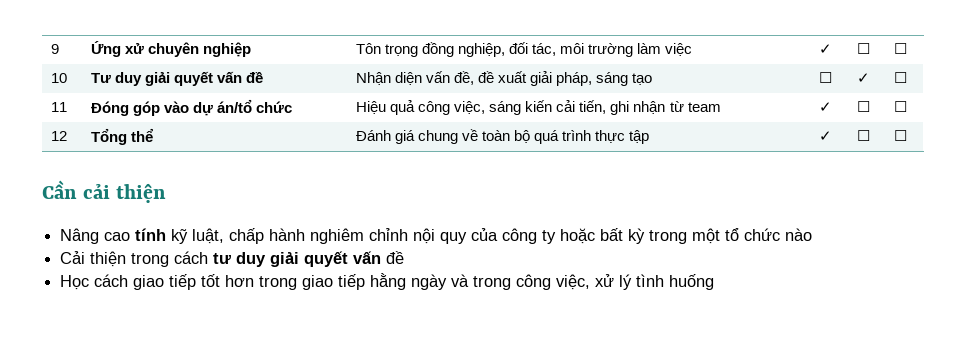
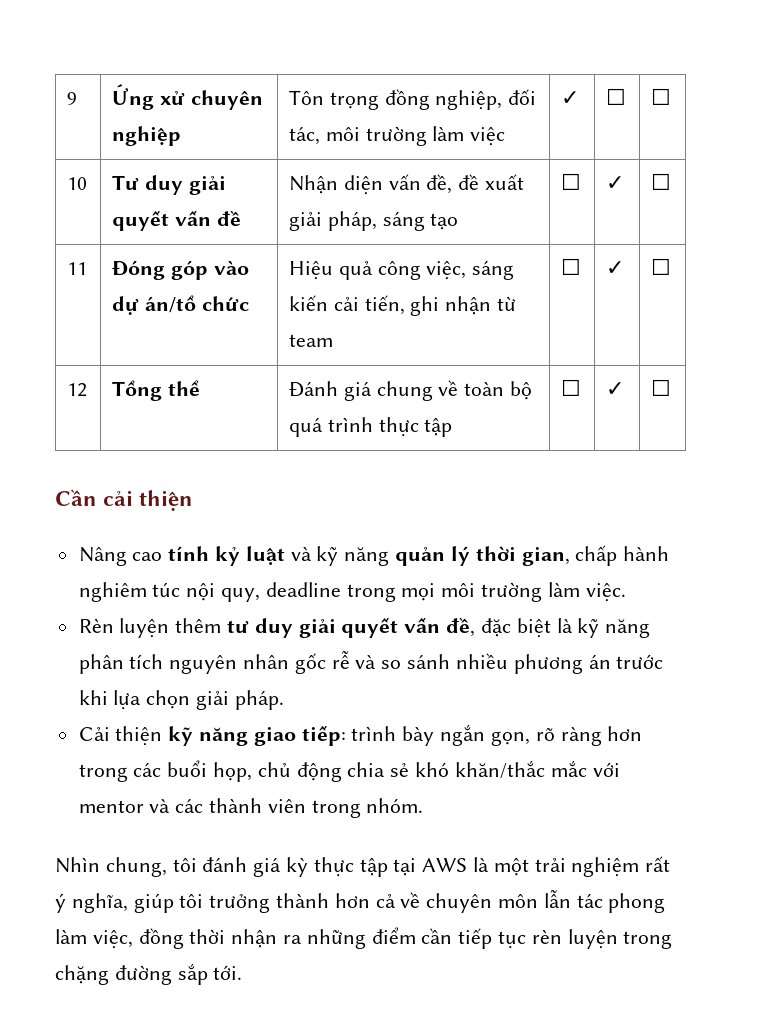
- 11 | Đóng góp vào dự án/tổ chức | Hiệu quả công việc, sáng kiến cải tiến, ghi nhận từ team | ✓ | ☐ | ☐
+ 11 | Đóng góp vào dự án/tổ chức | Hiệu quả công việc, sáng kiến cải tiến, ghi nhận từ team | ☐ | ✓ | ☐
- 12 | Tổng thể | Đánh giá chung về toàn bộ quá trình thực tập | ✓ | ☐ | ☐
+ 12 | Tổng thể | Đánh giá chung về toàn bộ quá trình thực tập | ☐ | ✓ | ☐
- Nâng cao tính kỹ luật, chấp hành nghiêm chỉnh nội quy của công ty hoặc bất kỳ trong một tổ chức nào
- Cải thiện trong cách tư duy giải quyết vấn đề
- Học cách giao tiếp tốt hơn trong giao tiếp hằng ngày và trong công việc, xử lý tình huống
+ Nâng cao tính kỷ luật và kỹ năng quản lý thời gian, chấp hành nghiêm túc nội quy, deadline trong mọi môi trường làm việc.
+ Rèn luyện thêm tư duy giải quyết vấn đề, đặc biệt là kỹ năng phân tích nguyên nhân gốc rễ và so sánh nhiều phương án trước khi lựa chọn giải pháp.
+ Cải thiện kỹ năng giao tiếp: trình bày ngắn gọn, rõ ràng hơn trong các buổi họp, chủ động chia sẻ khó khăn/thắc mắc với mentor và các thành viên trong nhóm.
+ Nhìn chung, tôi đánh giá kỳ thực tập tại AWS là một trải nghiệm rất ý nghĩa, giúp tôi trưởng thành hơn cả về chuyên môn lẫn tác phong làm việc, đồng thời nhận ra những điểm cần tiếp tục rèn luyện trong chặng đường sắp tới.

